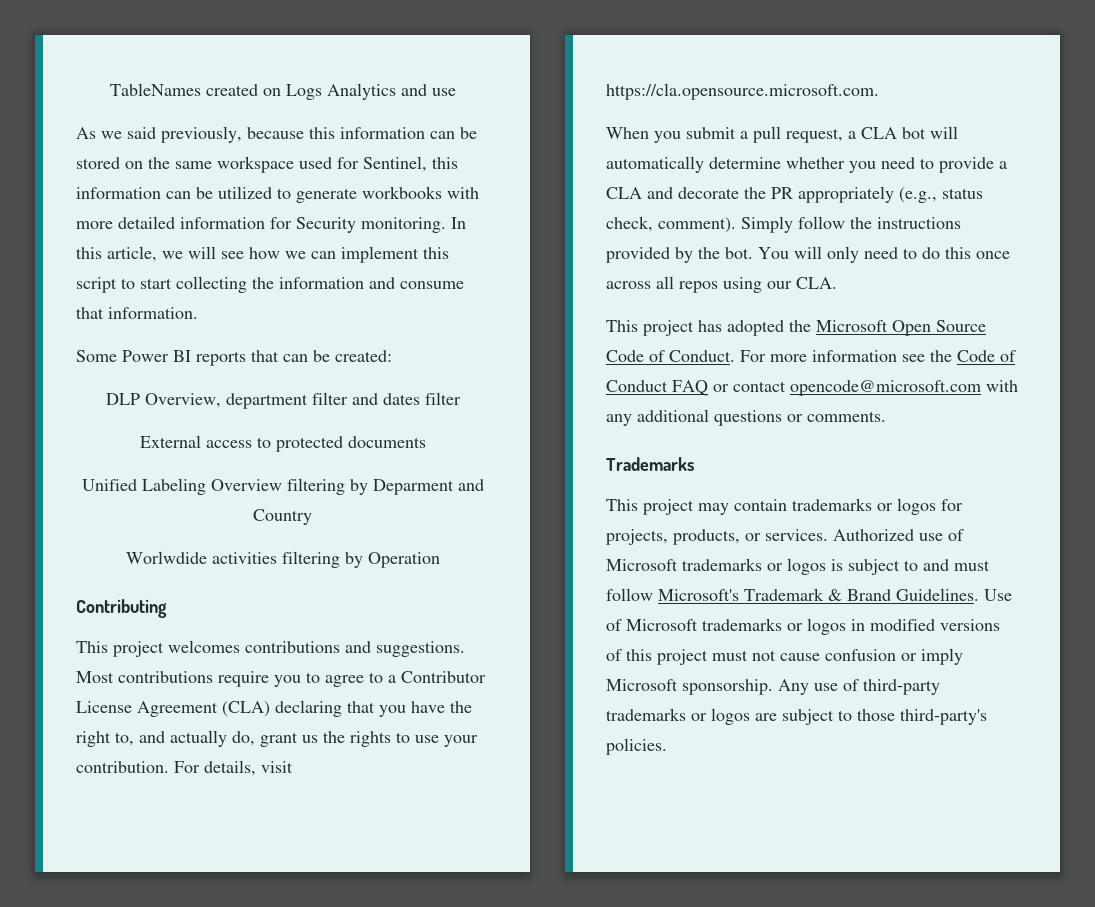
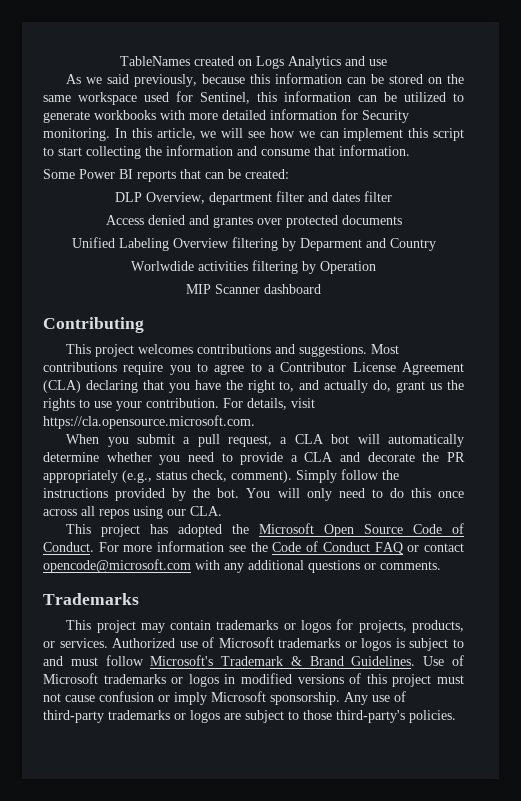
- External access to protected documents
+ Access denied and grantes over protected documents
+ MIP Scanner dashboard

